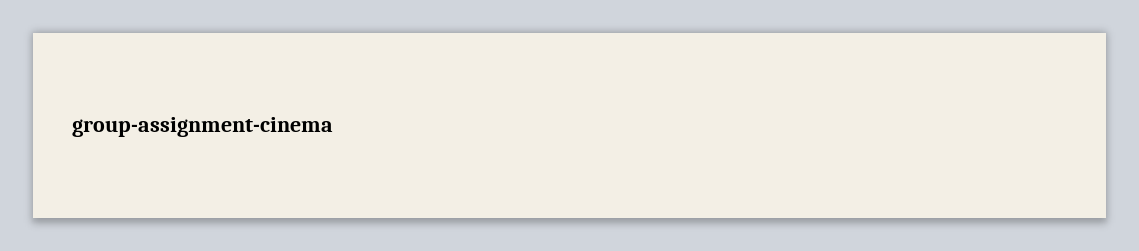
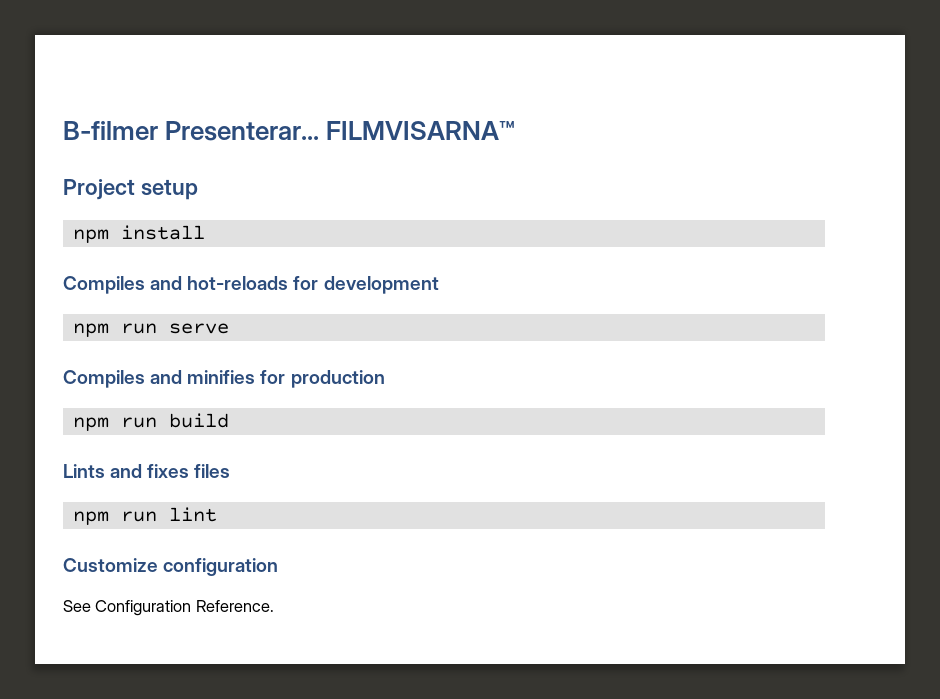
- group-assignment-cinema
+ B-filmer Presenterar... FILMVISARNA™
+ Project setup
+ npm install
+ Compiles and hot-reloads for development
+ npm run serve
+ Compiles and minifies for production
+ npm run build
+ Lints and fixes files
+ npm run lint
+ Customize configuration
+ See Configuration Reference.

